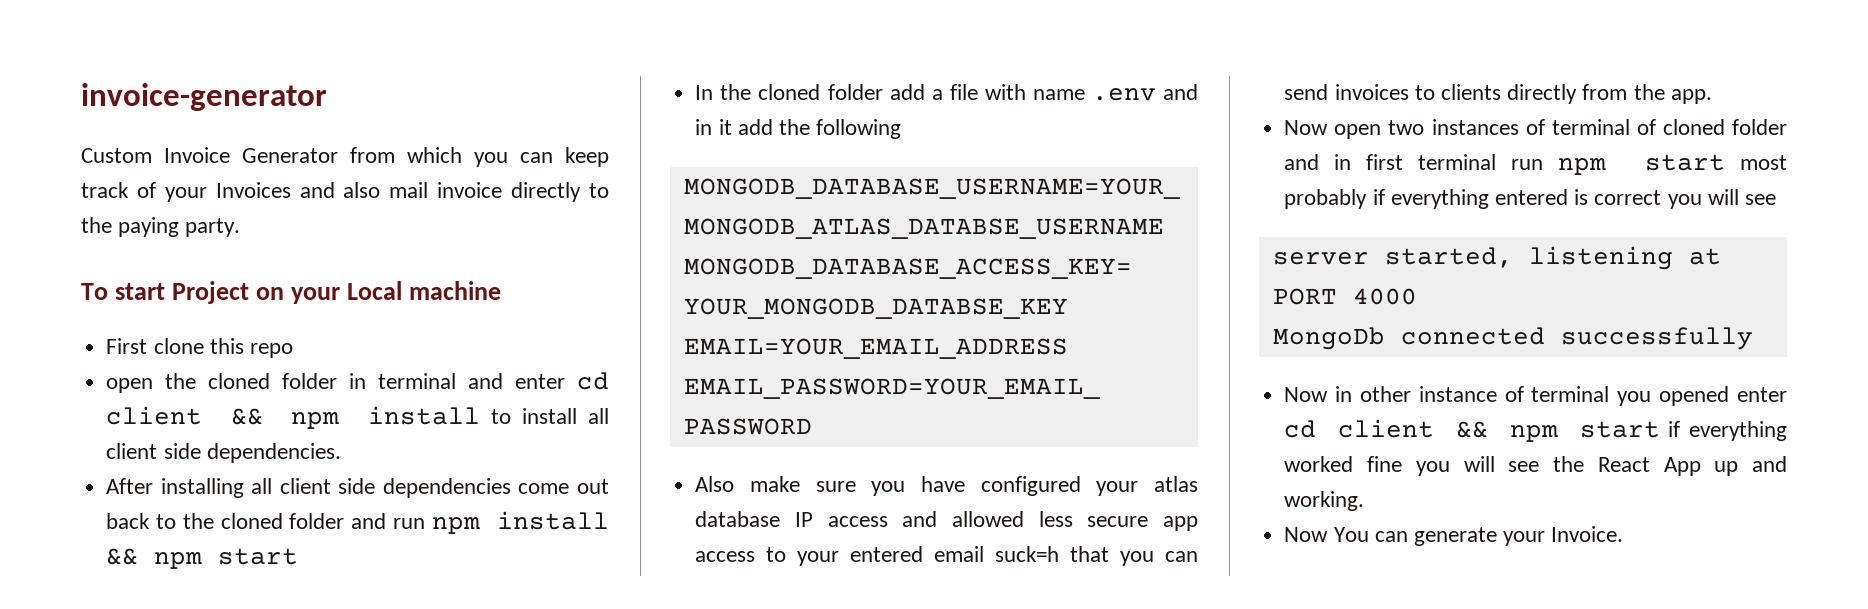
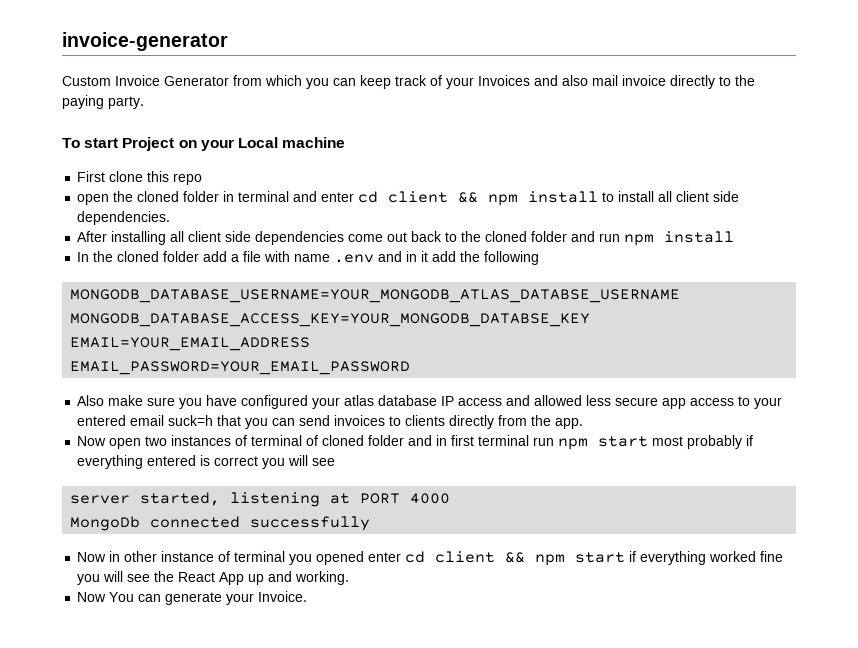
- After installing all client side dependencies come out back to the cloned folder and run npm install && npm start
+ After installing all client side dependencies come out back to the cloned folder and run npm install

